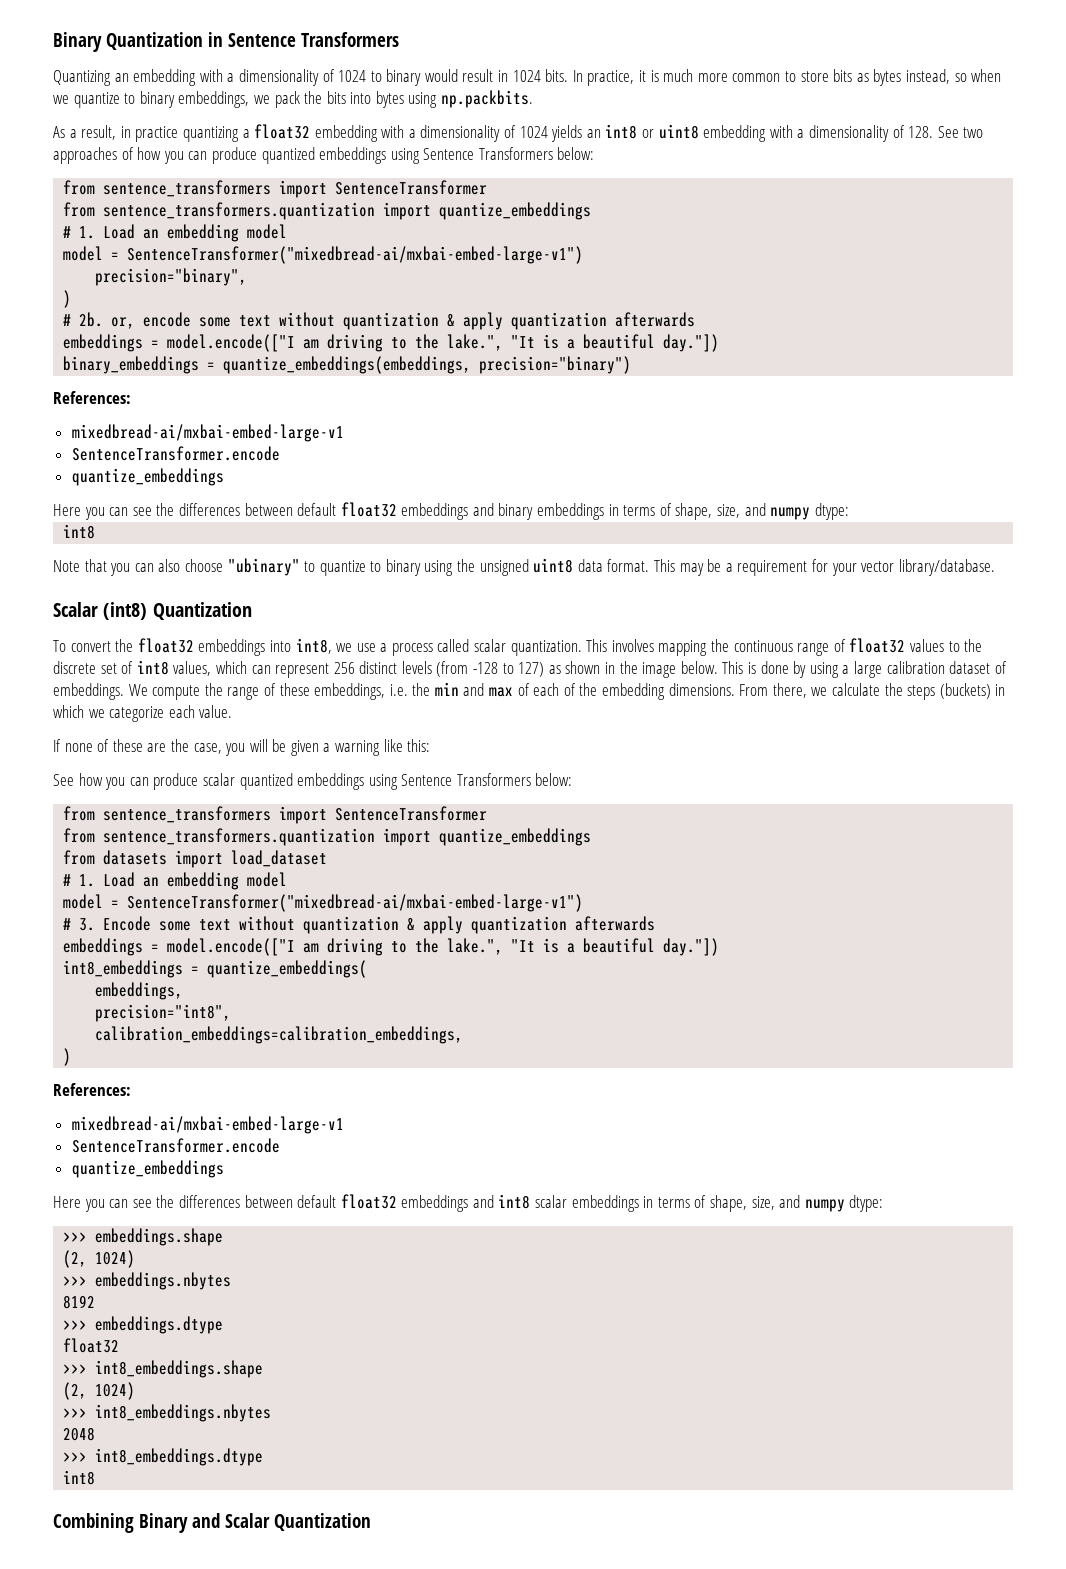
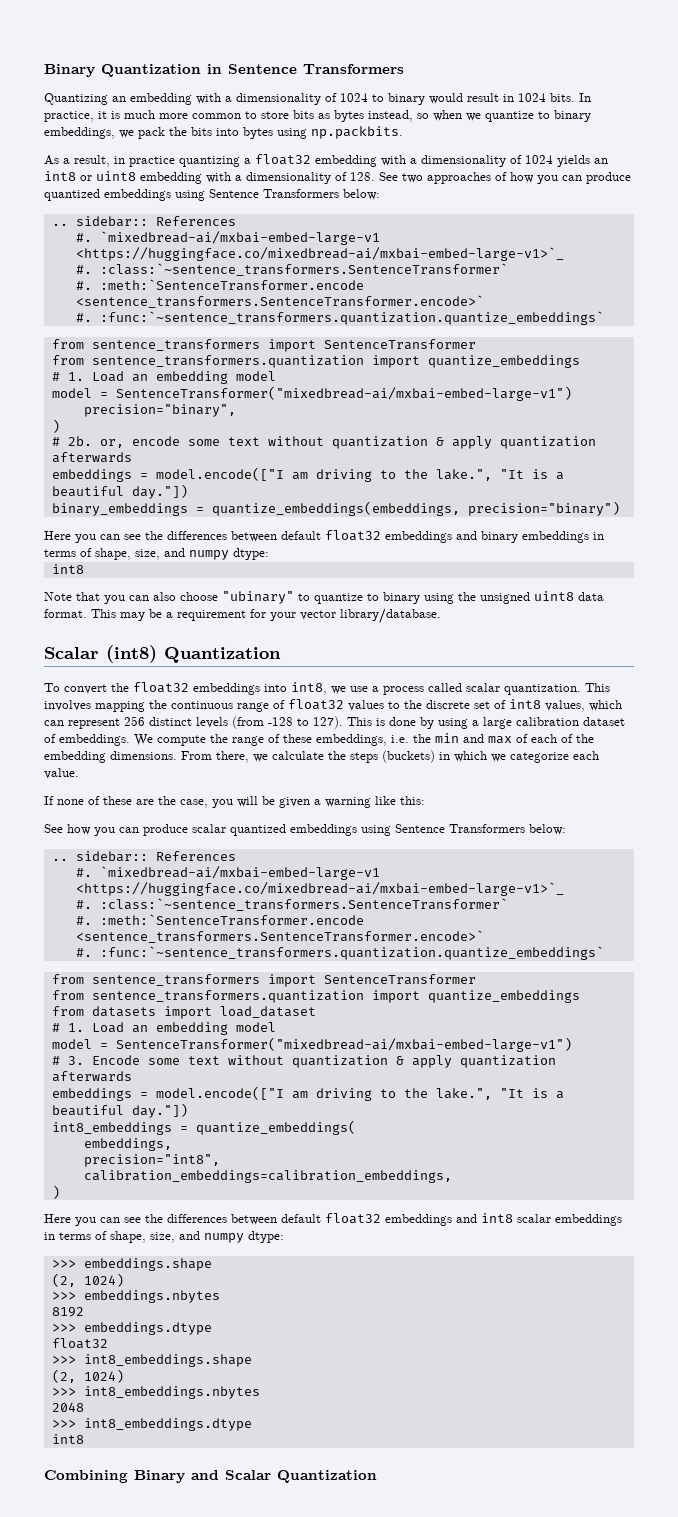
  As a result, in practice quantizing a float32 embedding with a dimensionality of 1024 yields an int8 or uint8 embedding with a dimensionality of 128. See two approaches of how you can produce quantized embeddings using Sentence Transformers below:
+ .. sidebar:: References
+ #. `mixedbread-ai/mxbai-embed-large-v1 <https://huggingface.co/mixedbread-ai/mxbai-embed-large-v1>`_
+ #. :class:`~sentence_transformers.SentenceTransformer`
+ #. :meth:`SentenceTransformer.encode <sentence_transformers.SentenceTransformer.encode>`
+ #. :func:`~sentence_transformers.quantization.quantize_embeddings`
  binary_embeddings = quantize_embeddings(embeddings, precision="binary")
- References:
- mixedbread-ai/mxbai-embed-large-v1
- SentenceTransformer.encode
- quantize_embeddings
- This involves mapping the continuous range of float32 values to the discrete set of int8 values, which can represent 256 distinct levels (from -128 to 127) as shown in the image below.
+ This involves mapping the continuous range of float32 values to the discrete set of int8 values, which can represent 256 distinct levels (from -128 to 127).
  See how you can produce scalar quantized embeddings using Sentence Transformers below:
+ .. sidebar:: References
+ #. `mixedbread-ai/mxbai-embed-large-v1 <https://huggingface.co/mixedbread-ai/mxbai-embed-large-v1>`_
+ #. :class:`~sentence_transformers.SentenceTransformer`
+ #. :meth:`SentenceTransformer.encode <sentence_transformers.SentenceTransformer.encode>`
+ #. :func:`~sentence_transformers.quantization.quantize_embeddings`
  calibration_embeddings=calibration_embeddings,
  )
- References:
- mixedbread-ai/mxbai-embed-large-v1
- SentenceTransformer.encode
- quantize_embeddings

